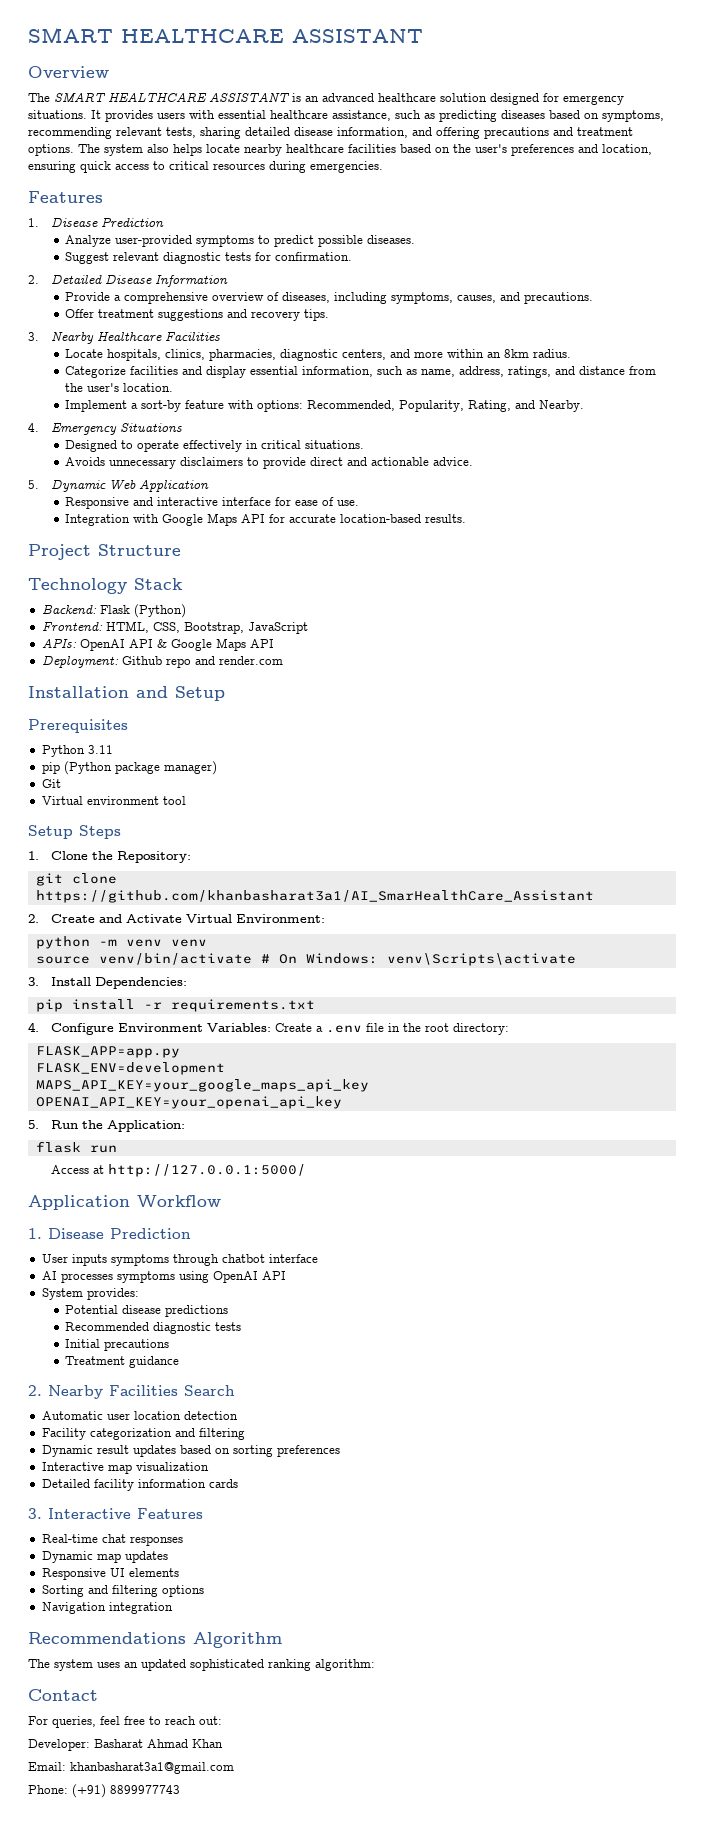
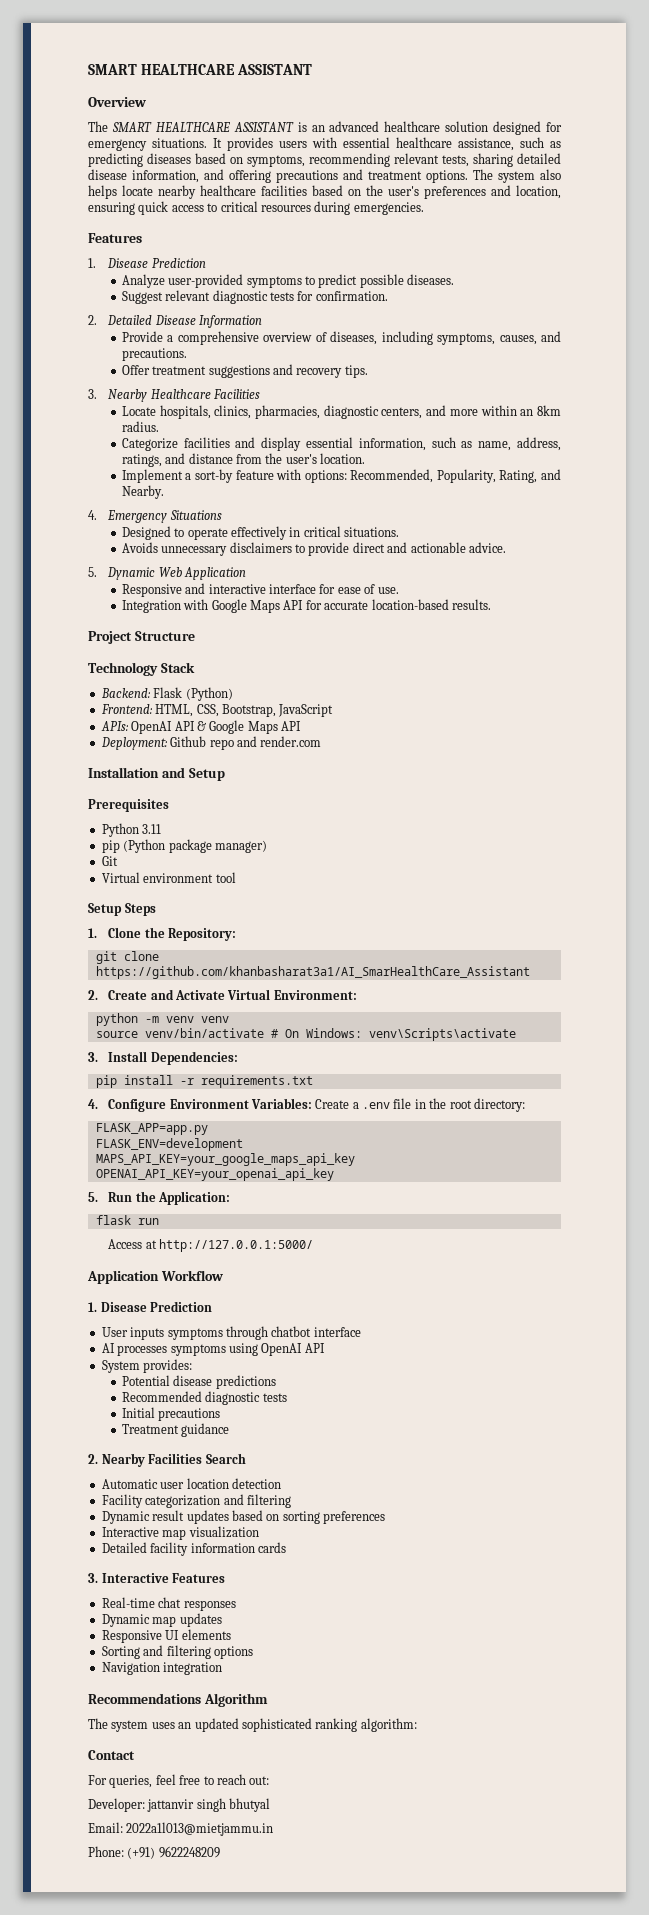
- Developer: Basharat Ahmad Khan
+ Developer: jattanvir singh bhutyal
- Email: khanbasharat3a1@gmail.com
+ Email: 2022a1l013@mietjammu.in
- Phone: (+91) 8899977743
+ Phone: (+91) 9622248209

